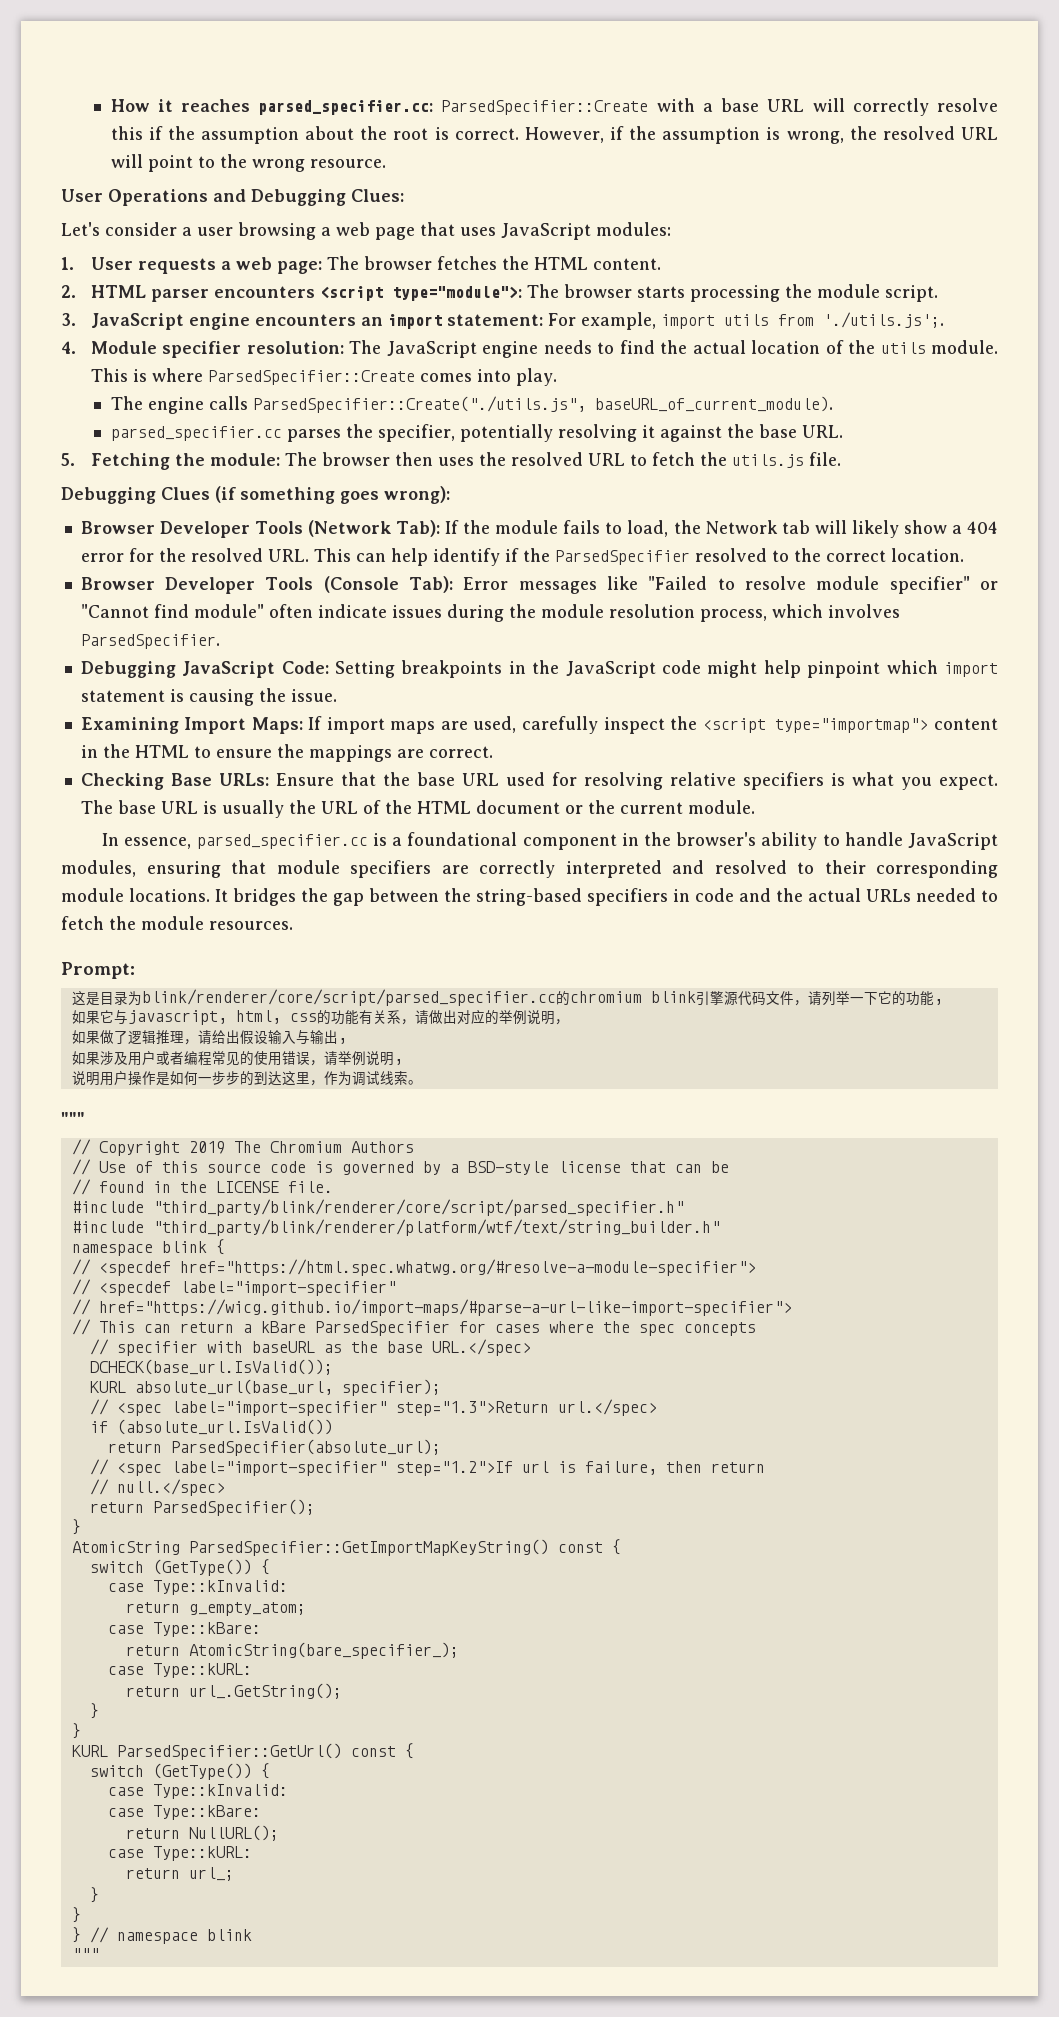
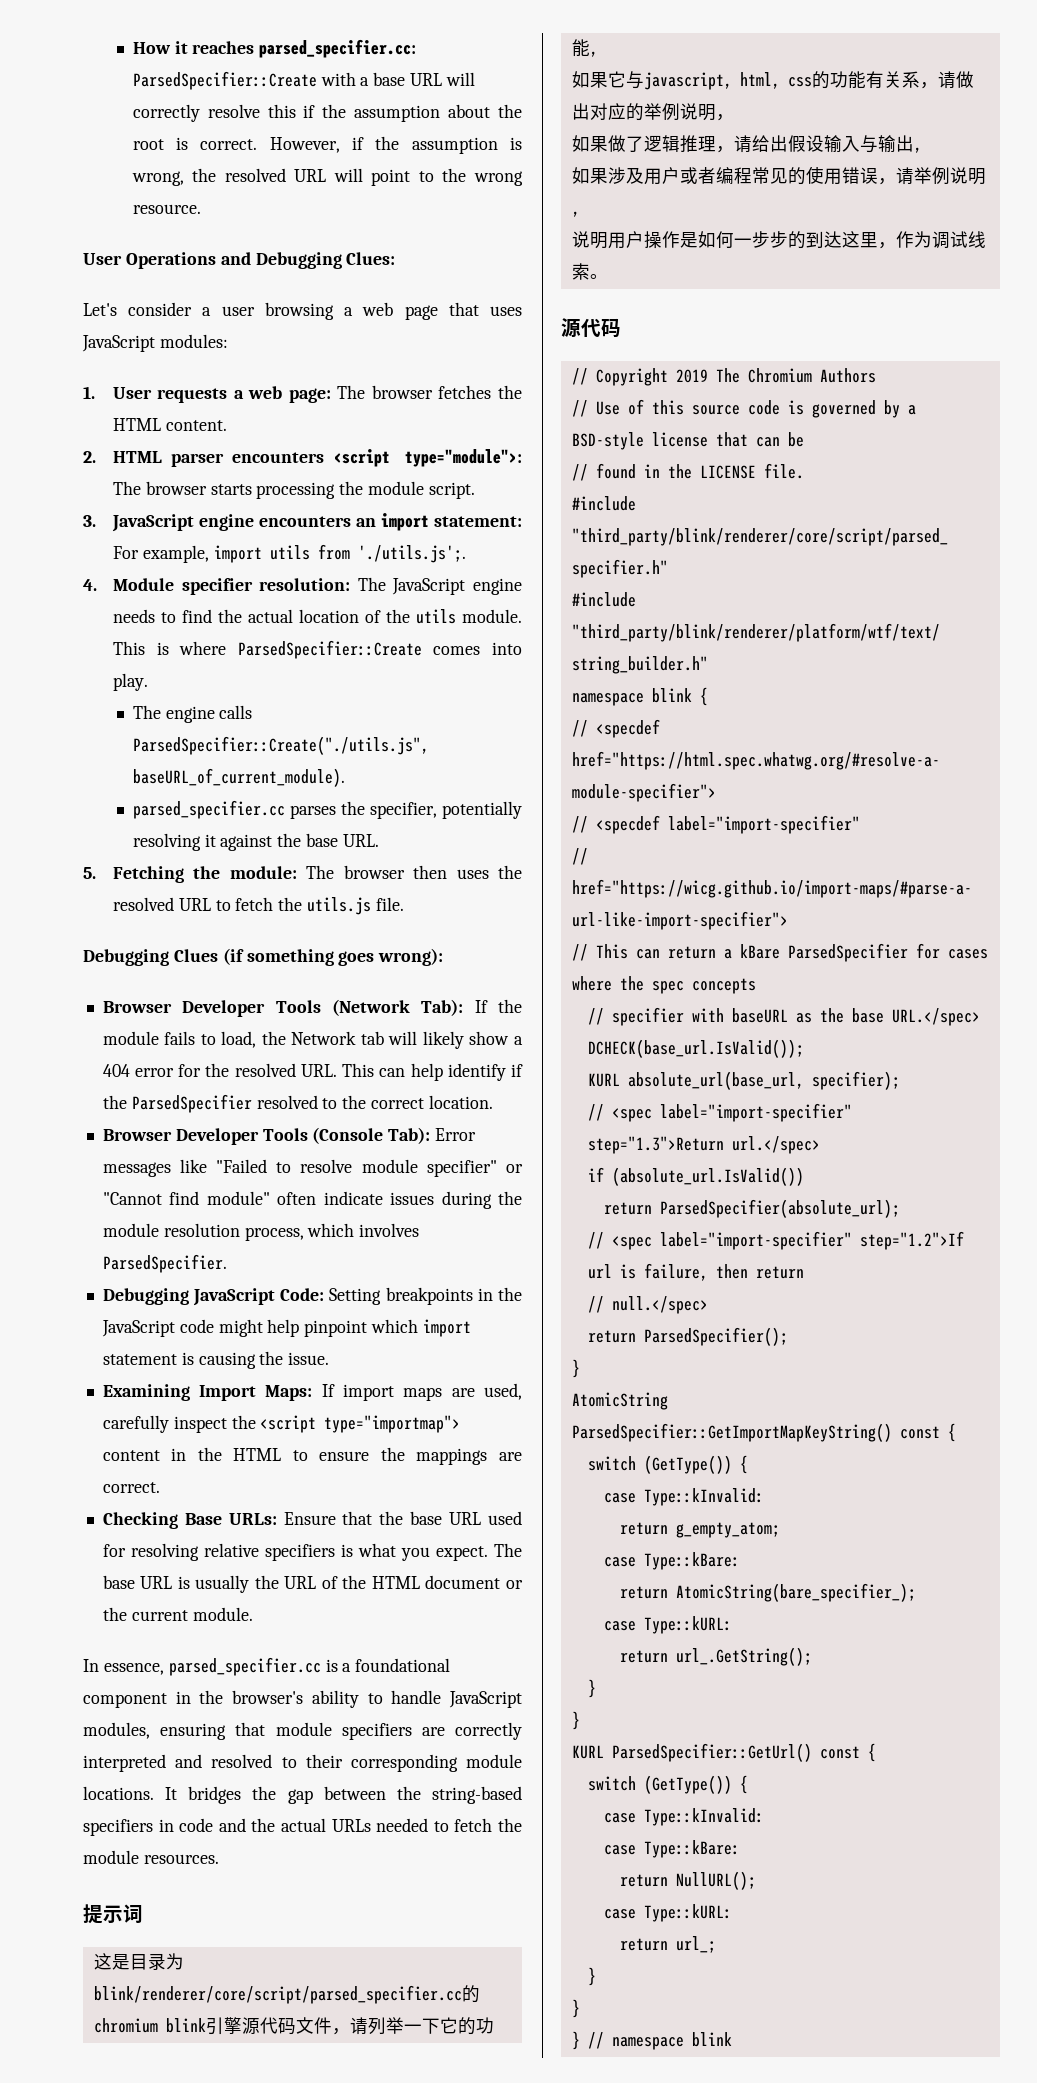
- Prompt:
+ 提示词
  说明用户操作是如何一步步的到达这里，作为调试线索。
- """
+ 源代码
  } // namespace blink
- """

